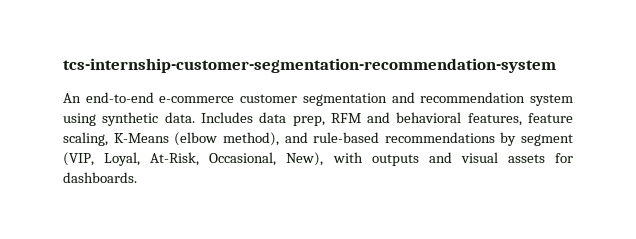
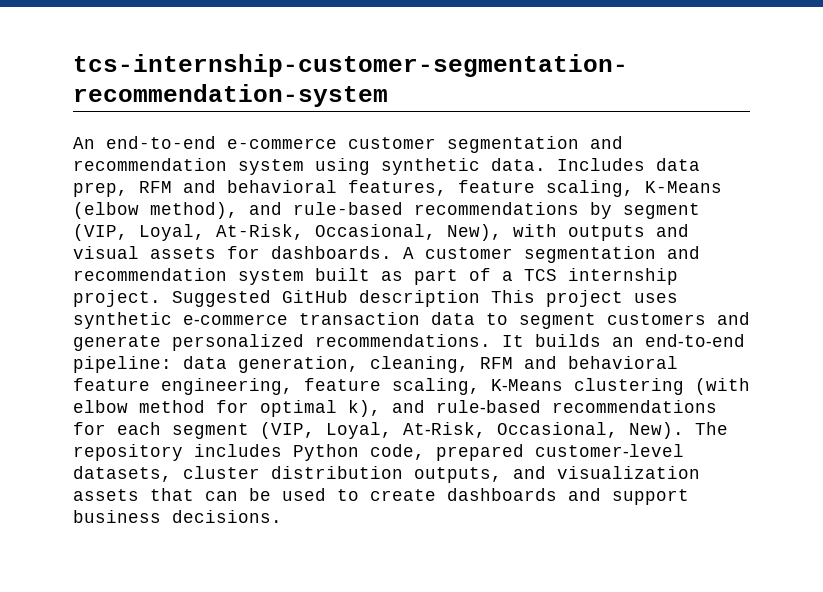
+ A customer segmentation and recommendation system built as part of a TCS internship project. Suggested GitHub description This project uses synthetic e‑commerce transaction data to segment customers and generate personalized recommendations. It builds an end‑to‑end pipeline: data generation, cleaning, RFM and behavioral feature engineering, feature scaling, K‑Means clustering (with elbow method for optimal k), and rule‑based recommendations for each segment (VIP, Loyal, At‑Risk, Occasional, New). The repository includes Python code, prepared customer‑level datasets, cluster distribution outputs, and visualization assets that can be used to create dashboards and support business decisions.

